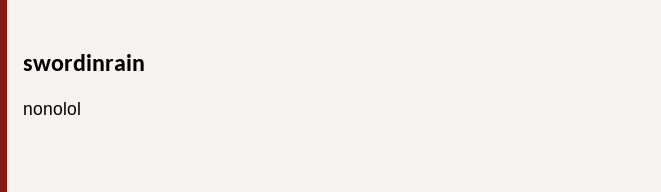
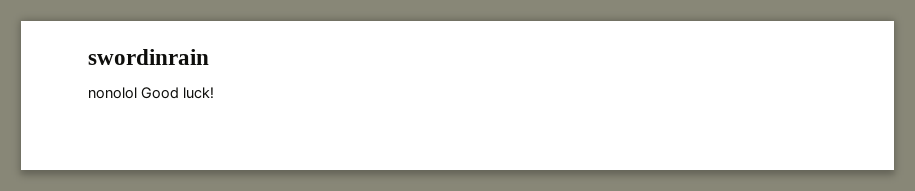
- nonolol
+ nonolol Good luck!

